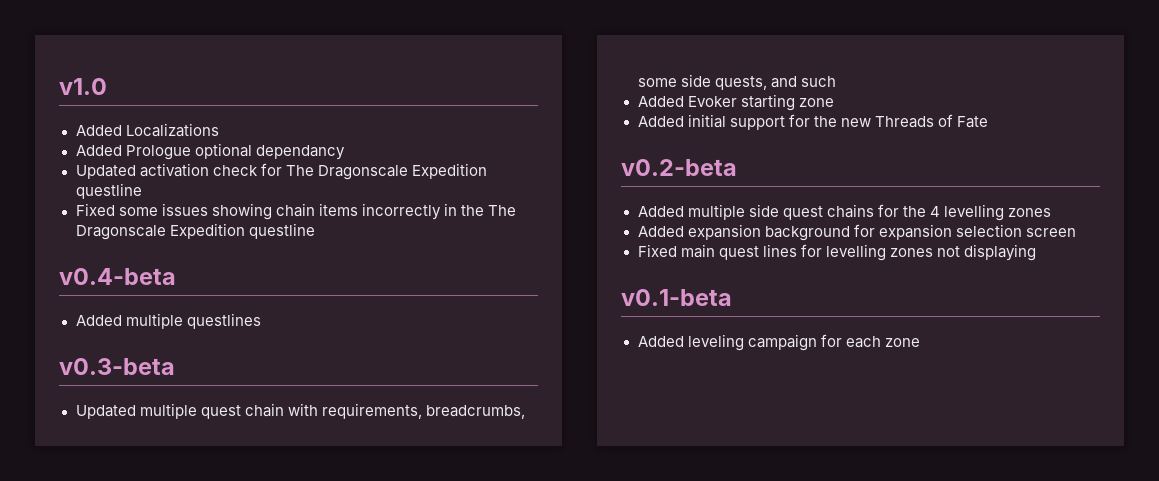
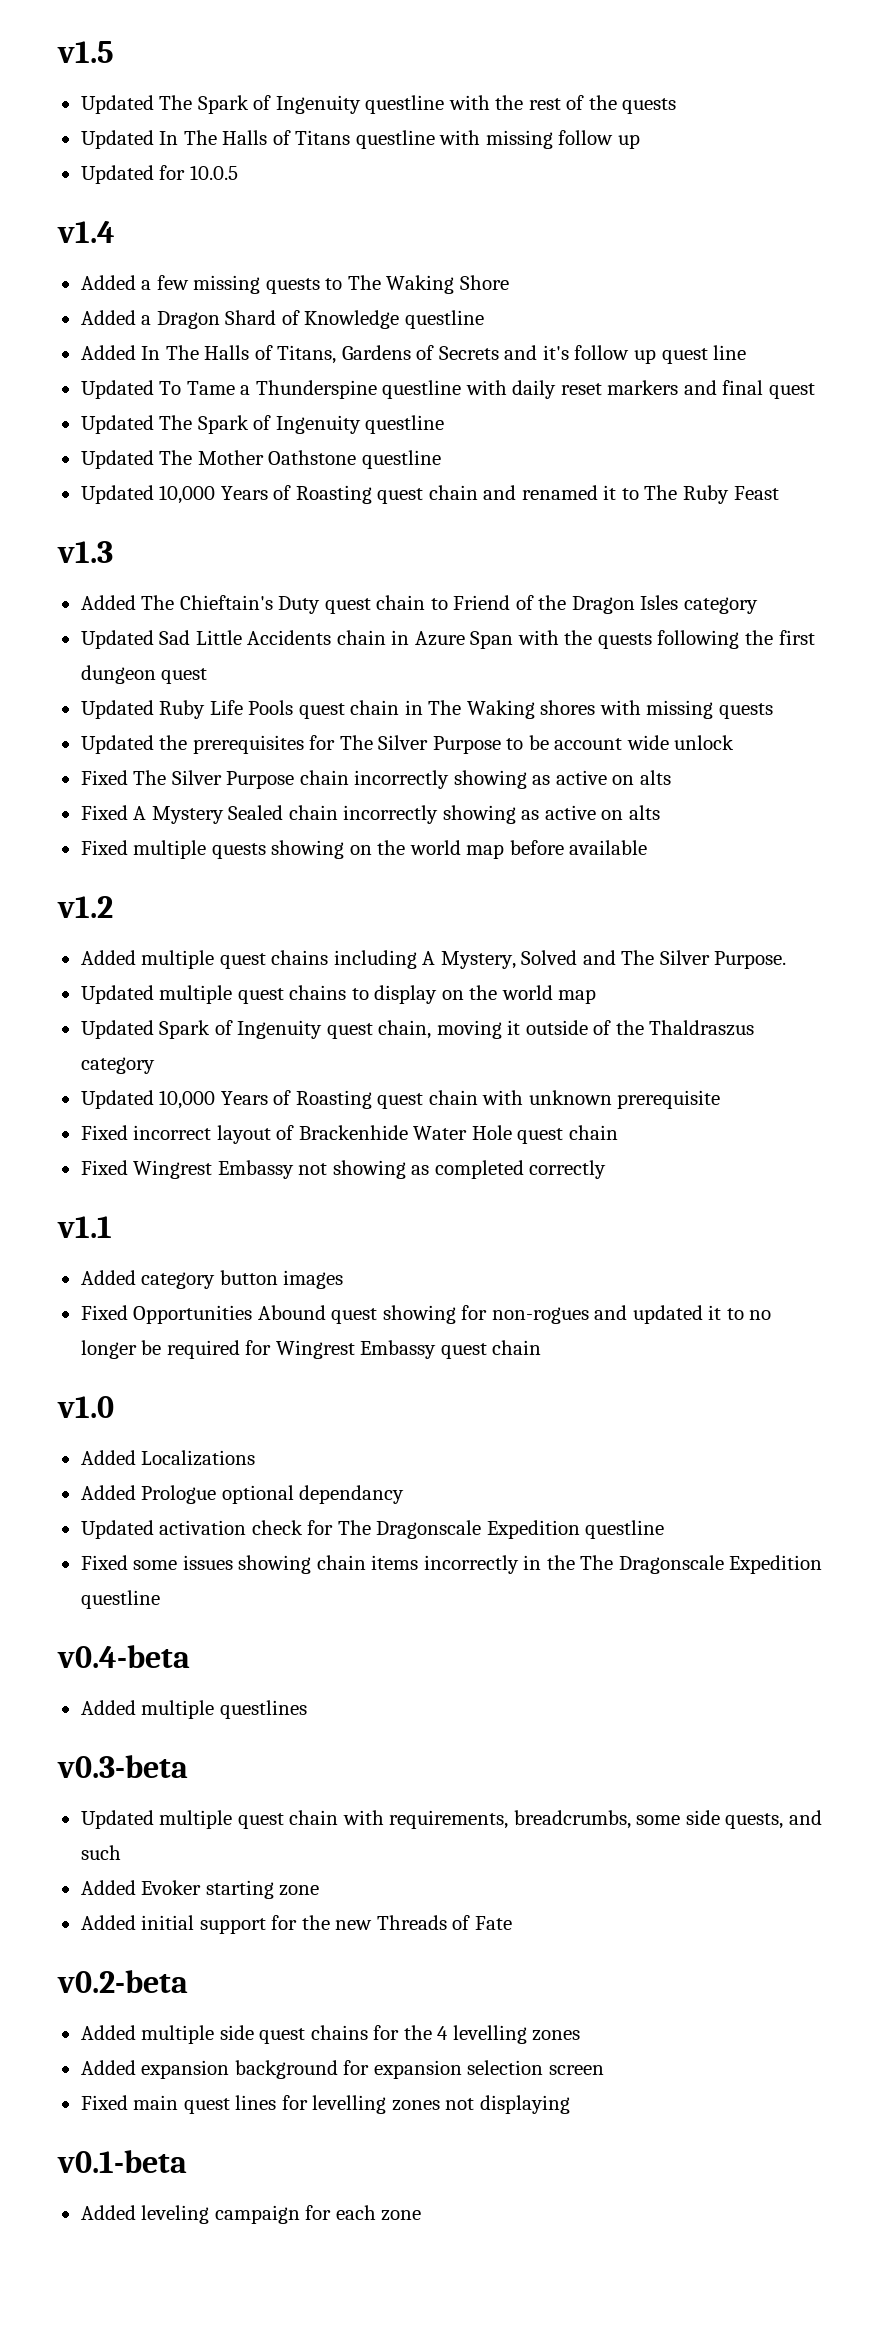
+ v1.5
+ Updated The Spark of Ingenuity questline with the rest of the quests
+ Updated In The Halls of Titans questline with missing follow up
+ Updated for 10.0.5
+ v1.4
+ Added a few missing quests to The Waking Shore
+ Added a Dragon Shard of Knowledge questline
+ Added In The Halls of Titans, Gardens of Secrets and it's follow up quest line
+ Updated To Tame a Thunderspine questline with daily reset markers and final quest
+ Updated The Spark of Ingenuity questline
+ Updated The Mother Oathstone questline
+ Updated 10,000 Years of Roasting quest chain and renamed it to The Ruby Feast
+ v1.3
+ Added The Chieftain's Duty quest chain to Friend of the Dragon Isles category
+ Updated Sad Little Accidents chain in Azure Span with the quests following the first dungeon quest
+ Updated Ruby Life Pools quest chain in The Waking shores with missing quests
+ Updated the prerequisites for The Silver Purpose to be account wide unlock
+ Fixed The Silver Purpose chain incorrectly showing as active on alts
+ Fixed A Mystery Sealed chain incorrectly showing as active on alts
+ Fixed multiple quests showing on the world map before available
+ v1.2
+ Added multiple quest chains including A Mystery, Solved and The Silver Purpose.
+ Updated multiple quest chains to display on the world map
+ Updated Spark of Ingenuity quest chain, moving it outside of the Thaldraszus category
+ Updated 10,000 Years of Roasting quest chain with unknown prerequisite
+ Fixed incorrect layout of Brackenhide Water Hole quest chain
+ Fixed Wingrest Embassy not showing as completed correctly
+ v1.1
+ Added category button images
+ Fixed Opportunities Abound quest showing for non-rogues and updated it to no longer be required for Wingrest Embassy quest chain

